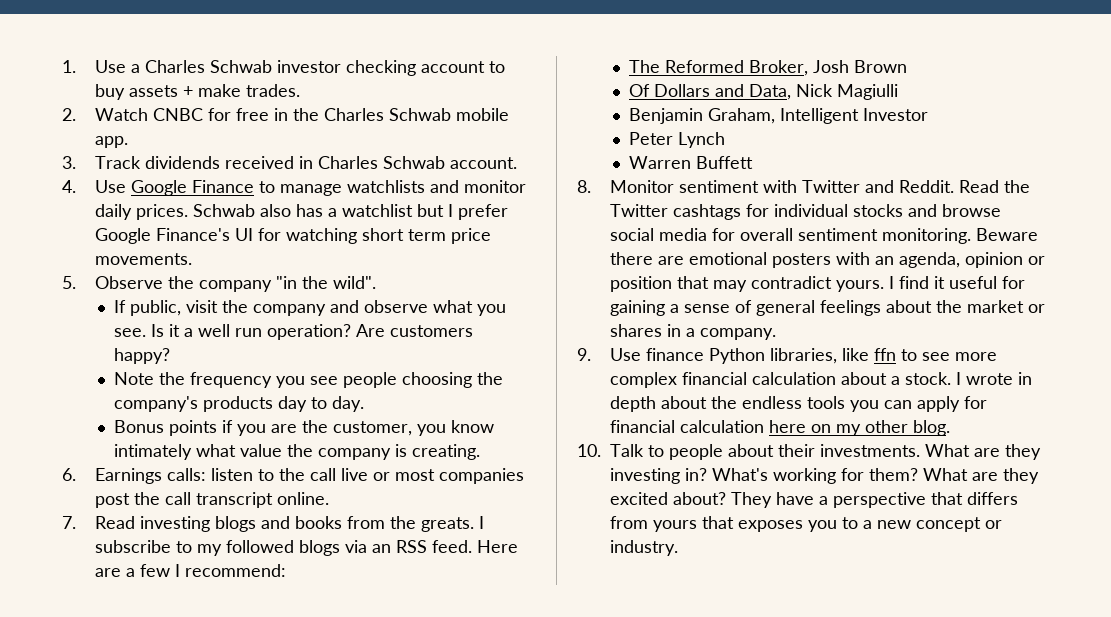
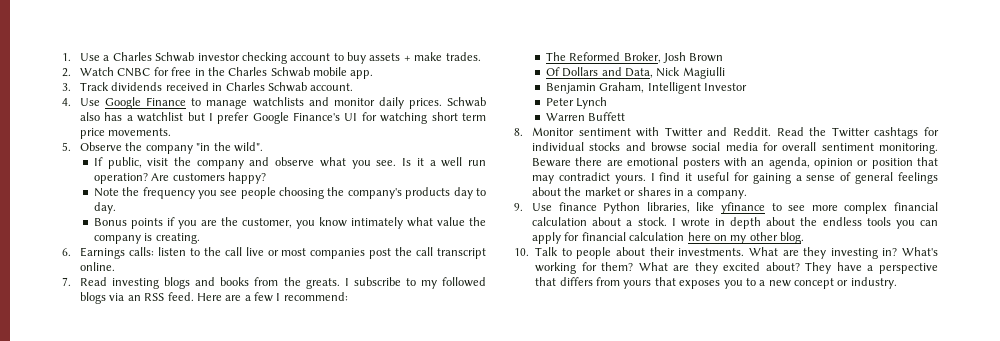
- 9. Use finance Python libraries, like ffn to see more complex financial calculation about a stock.
+ 9. Use finance Python libraries, like yfinance to see more complex financial calculation about a stock.

